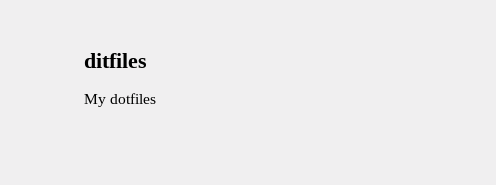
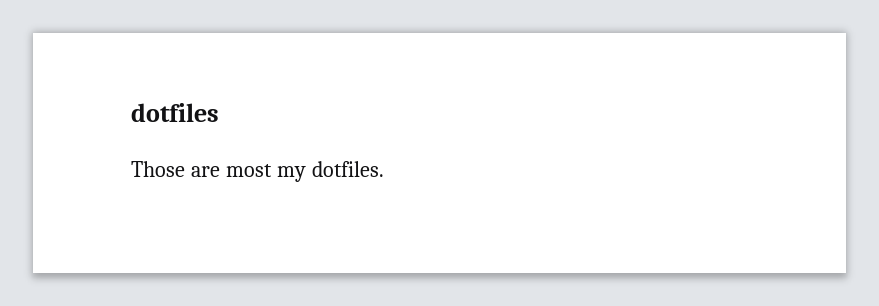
- ditfiles
- My dotfiles
+ dotfiles
+ Those are most my dotfiles.

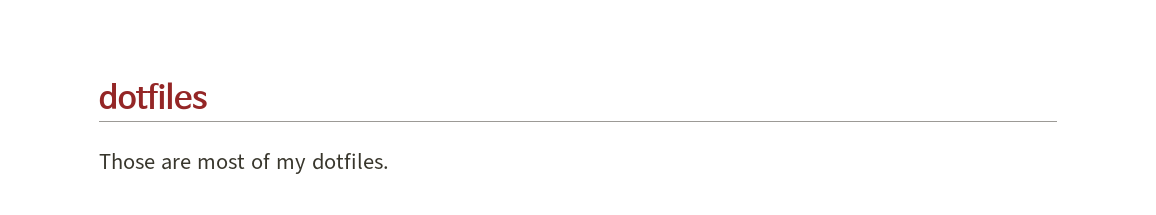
- Those are most my dotfiles.
+ Those are most of my dotfiles.

